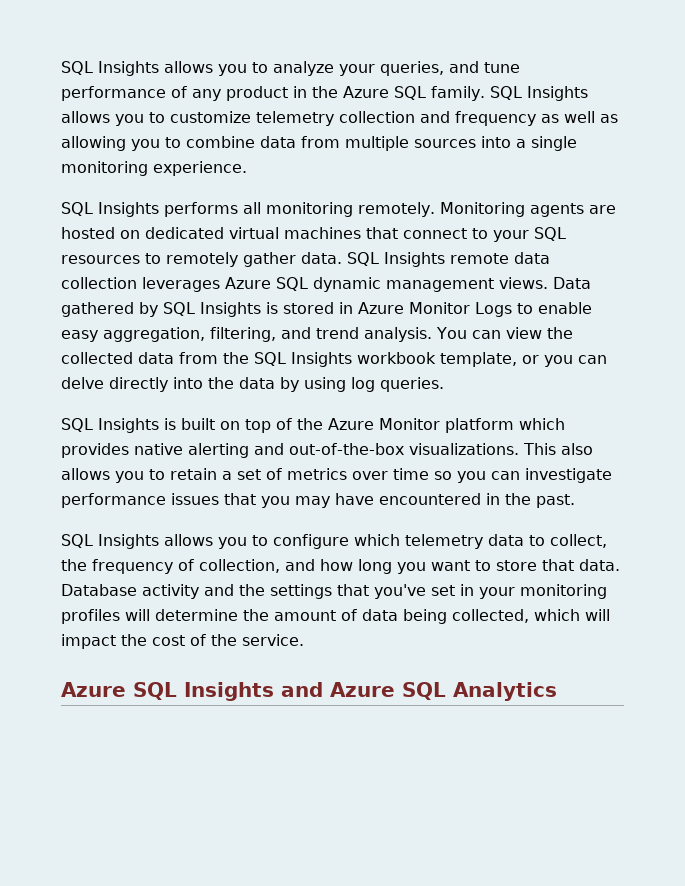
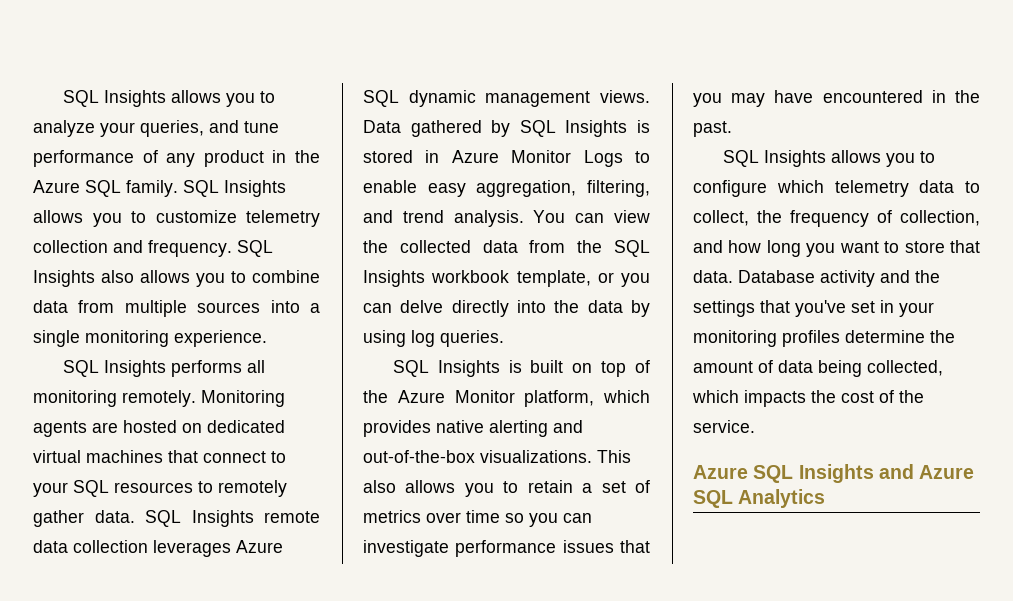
- SQL Insights allows you to customize telemetry collection and frequency as well as allowing you to combine data from multiple sources into a single monitoring experience.
+ SQL Insights allows you to customize telemetry collection and frequency. SQL Insights also allows you to combine data from multiple sources into a single monitoring experience.
- SQL Insights is built on top of the Azure Monitor platform which provides native alerting and out-of-the-box visualizations.
+ SQL Insights is built on top of the Azure Monitor platform, which provides native alerting and out-of-the-box visualizations.
- Database activity and the settings that you've set in your monitoring profiles will determine the amount of data being collected, which will impact the cost of the service.
+ Database activity and the settings that you've set in your monitoring profiles determine the amount of data being collected, which impacts the cost of the service.

